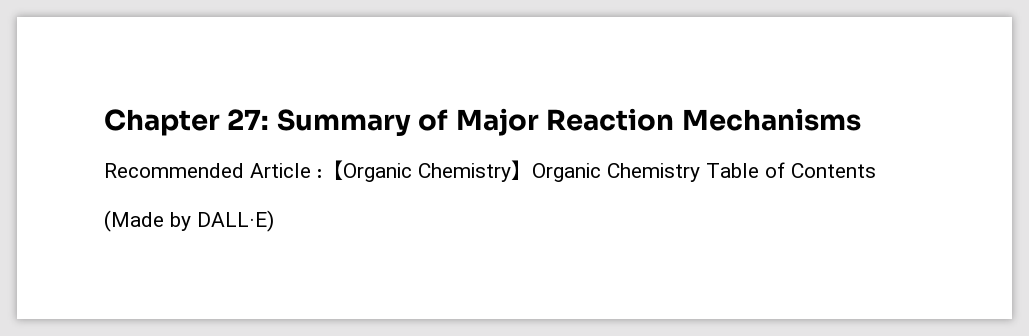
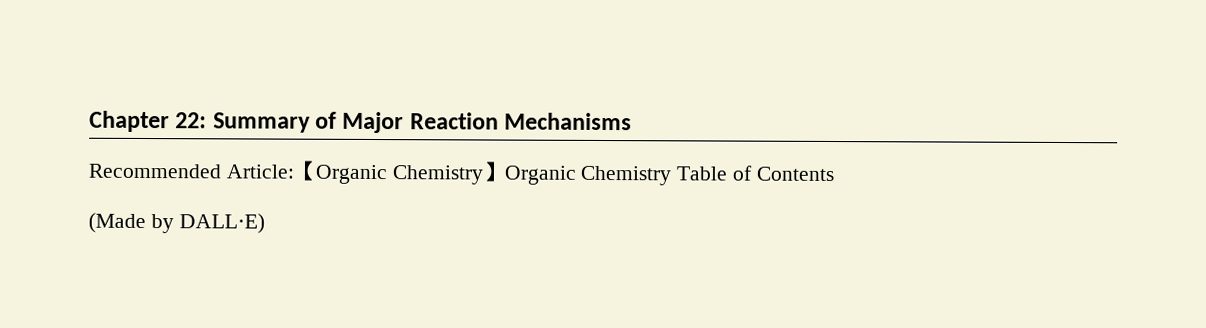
- Chapter 27: Summary of Major Reaction Mechanisms
+ Chapter 22: Summary of Major Reaction Mechanisms
- Recommended Article :【Organic Chemistry】Organic Chemistry Table of Contents
+ Recommended Article:【Organic Chemistry】Organic Chemistry Table of Contents

